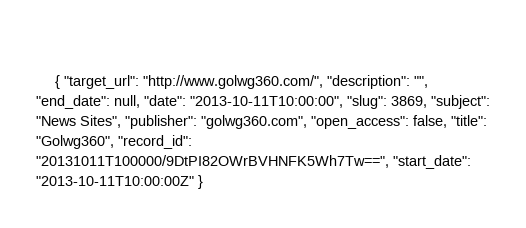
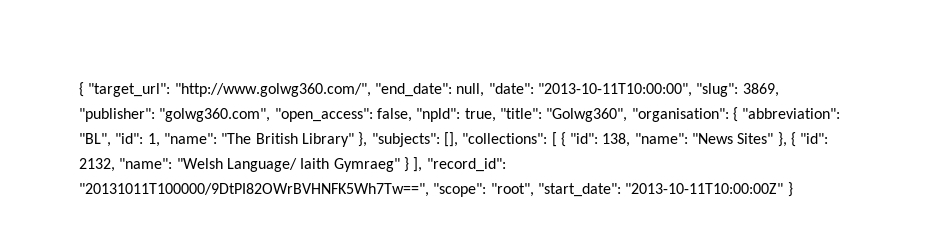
- { "target_url": "http://www.golwg360.com/", "description": "", "end_date": null, "date": "2013-10-11T10:00:00", "slug": 3869, "subject": "News Sites", "publisher": "golwg360.com", "open_access": false, "title": "Golwg360", "record_id": "20131011T100000/9DtPI82OWrBVHNFK5Wh7Tw==", "start_date": "2013-10-11T10:00:00Z" }
+ { "target_url": "http://www.golwg360.com/", "end_date": null, "date": "2013-10-11T10:00:00", "slug": 3869, "publisher": "golwg360.com", "open_access": false, "npld": true, "title": "Golwg360", "organisation": { "abbreviation": "BL", "id": 1, "name": "The British Library" }, "subjects": [], "collections": [ { "id": 138, "name": "News Sites" }, { "id": 2132, "name": "Welsh Language/ Iaith Gymraeg" } ], "record_id": "20131011T100000/9DtPI82OWrBVHNFK5Wh7Tw==", "scope": "root", "start_date": "2013-10-11T10:00:00Z" }

